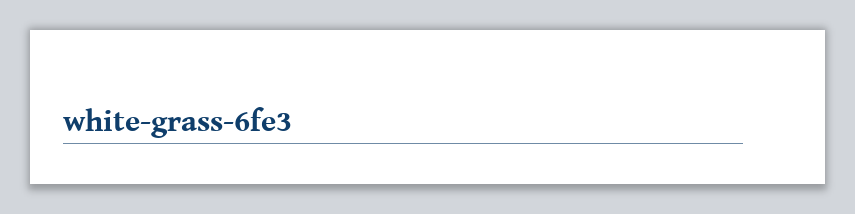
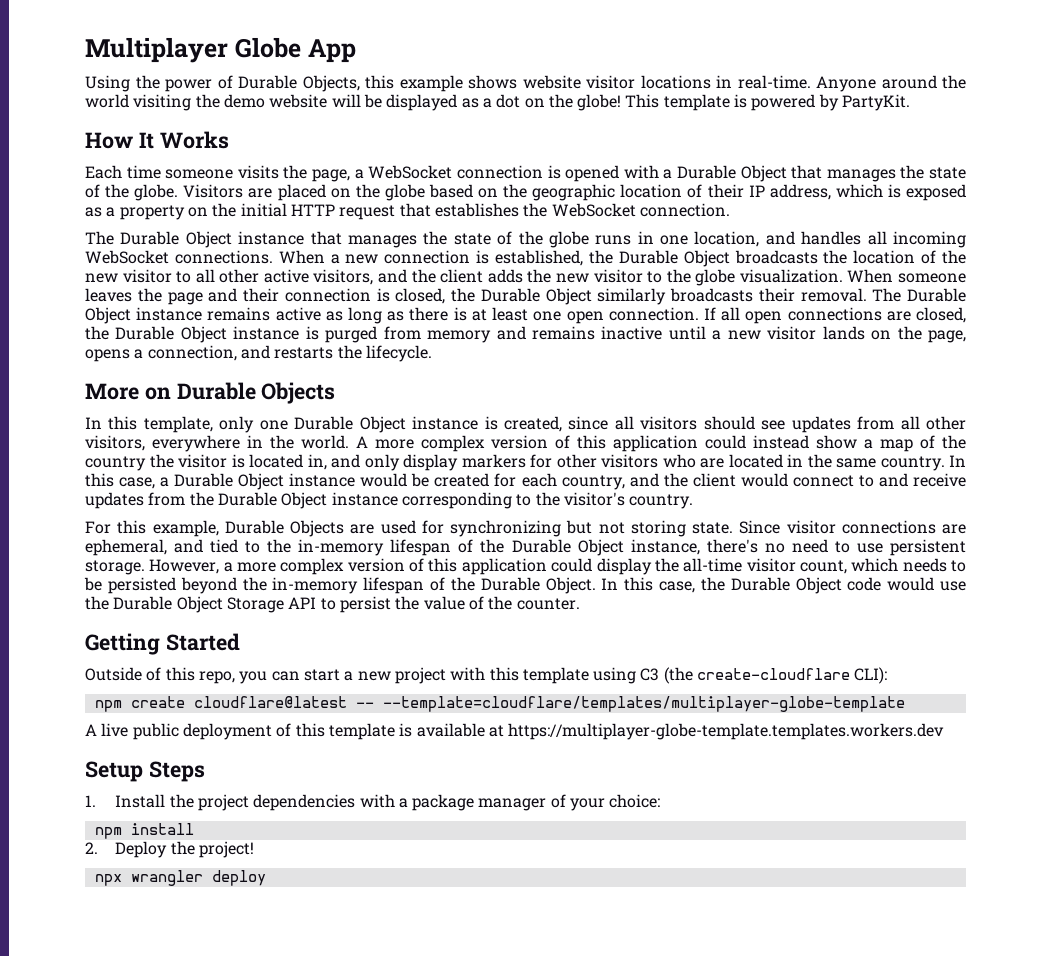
- white-grass-6fe3
+ Multiplayer Globe App
+ Using the power of Durable Objects, this example shows website visitor locations in real-time. Anyone around the world visiting the demo website will be displayed as a dot on the globe! This template is powered by PartyKit.
+ How It Works
+ Each time someone visits the page, a WebSocket connection is opened with a Durable Object that manages the state of the globe. Visitors are placed on the globe based on the geographic location of their IP address, which is exposed as a property on the initial HTTP request that establishes the WebSocket connection.
+ The Durable Object instance that manages the state of the globe runs in one location, and handles all incoming WebSocket connections. When a new connection is established, the Durable Object broadcasts the location of the new visitor to all other active visitors, and the client adds the new visitor to the globe visualization. When someone leaves the page and their connection is closed, the Durable Object similarly broadcasts their removal. The Durable Object instance remains active as long as there is at least one open connection. If all open connections are closed, the Durable Object instance is purged from memory and remains inactive until a new visitor lands on the page, opens a connection, and restarts the lifecycle.
+ More on Durable Objects
+ In this template, only one Durable Object instance is created, since all visitors should see updates from all other visitors, everywhere in the world. A more complex version of this application could instead show a map of the country the visitor is located in, and only display markers for other visitors who are located in the same country. In this case, a Durable Object instance would be created for each country, and the client would connect to and receive updates from the Durable Object instance corresponding to the visitor's country.
+ For this example, Durable Objects are used for synchronizing but not storing state. Since visitor connections are ephemeral, and tied to the in-memory lifespan of the Durable Object instance, there's no need to use persistent storage. However, a more complex version of this application could display the all-time visitor count, which needs to be persisted beyond the in-memory lifespan of the Durable Object. In this case, the Durable Object code would use the Durable Object Storage API to persist the value of the counter.
+ Getting Started
+ Outside of this repo, you can start a new project with this template using C3 (the create-cloudflare CLI):
+ npm create cloudflare@latest -- --template=cloudflare/templates/multiplayer-globe-template
+ A live public deployment of this template is available at https://multiplayer-globe-template.templates.workers.dev
+ Setup Steps
+ 1. Install the project dependencies with a package manager of your choice:
+ npm install
+ 2. Deploy the project!
+ npx wrangler deploy

